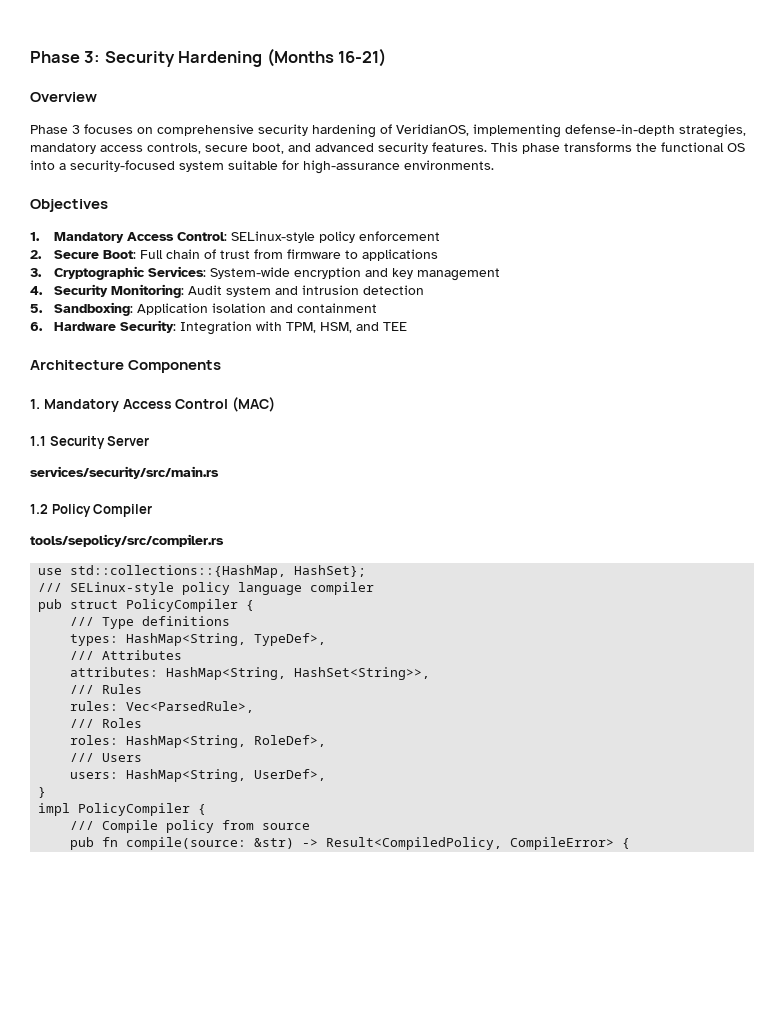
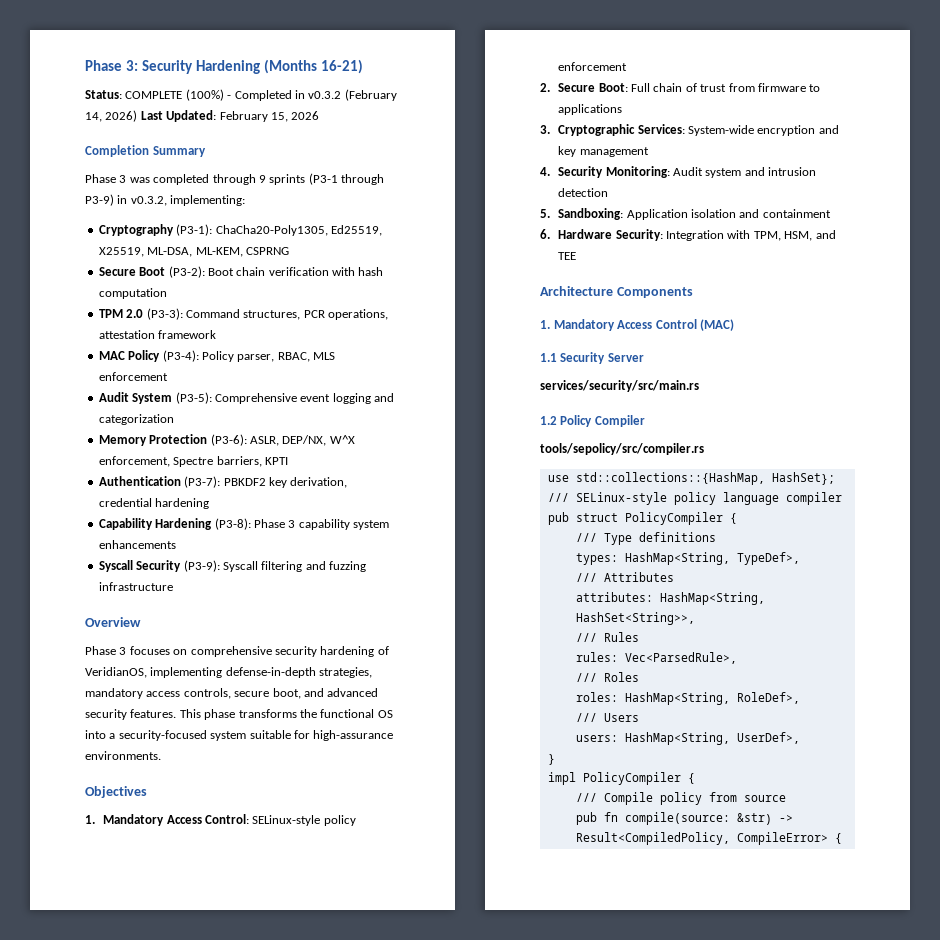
+ Status: COMPLETE (100%) - Completed in v0.3.2 (February 14, 2026) Last Updated: February 15, 2026
+ Completion Summary
+ Phase 3 was completed through 9 sprints (P3-1 through P3-9) in v0.3.2, implementing:
+ Cryptography (P3-1): ChaCha20-Poly1305, Ed25519, X25519, ML-DSA, ML-KEM, CSPRNG
+ Secure Boot (P3-2): Boot chain verification with hash computation
+ TPM 2.0 (P3-3): Command structures, PCR operations, attestation framework
+ MAC Policy (P3-4): Policy parser, RBAC, MLS enforcement
+ Audit System (P3-5): Comprehensive event logging and categorization
+ Memory Protection (P3-6): ASLR, DEP/NX, W^X enforcement, Spectre barriers, KPTI
+ Authentication (P3-7): PBKDF2 key derivation, credential hardening
+ Capability Hardening (P3-8): Phase 3 capability system enhancements
+ Syscall Security (P3-9): Syscall filtering and fuzzing infrastructure

